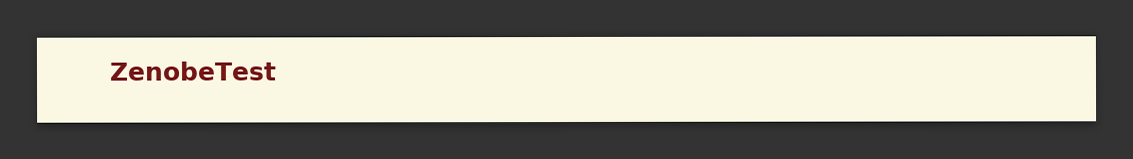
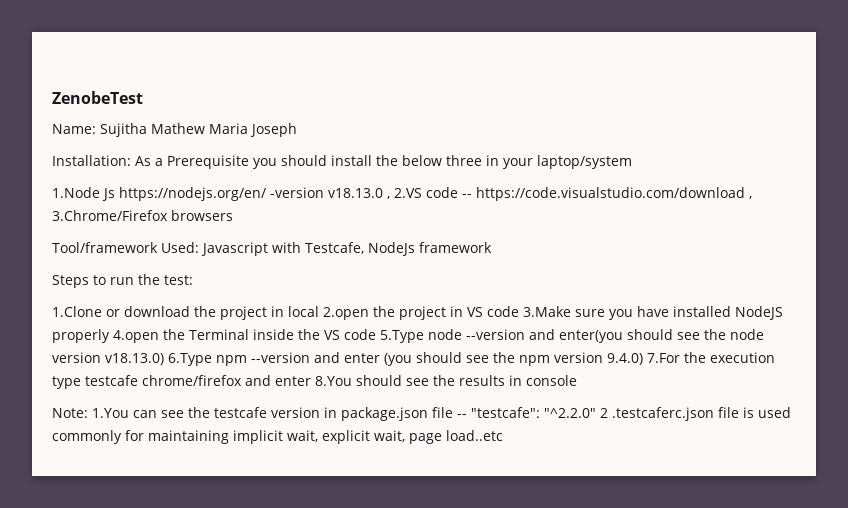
+ Name: Sujitha Mathew Maria Joseph
+ Installation: As a Prerequisite you should install the below three in your laptop/system
+ 1.Node Js https://nodejs.org/en/ -version v18.13.0 , 2.VS code -- https://code.visualstudio.com/download , 3.Chrome/Firefox browsers
+ Tool/framework Used: Javascript with Testcafe, NodeJs framework
+ Steps to run the test:
+ 1.Clone or download the project in local 2.open the project in VS code 3.Make sure you have installed NodeJS properly 4.open the Terminal inside the VS code 5.Type node --version and enter(you should see the node version v18.13.0) 6.Type npm --version and enter (you should see the npm version 9.4.0) 7.For the execution type testcafe chrome/firefox and enter 8.You should see the results in console
+ Note: 1.You can see the testcafe version in package.json file -- "testcafe": "^2.2.0" 2 .testcaferc.json file is used commonly for maintaining implicit wait, explicit wait, page load..etc

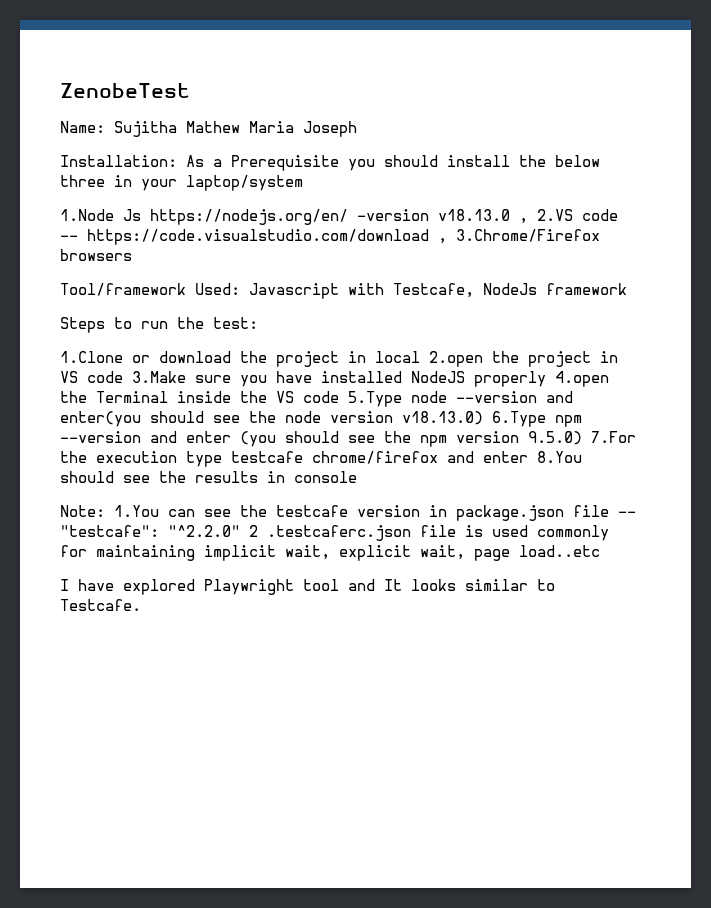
- 1.Clone or download the project in local 2.open the project in VS code 3.Make sure you have installed NodeJS properly 4.open the Terminal inside the VS code 5.Type node --version and enter(you should see the node version v18.13.0) 6.Type npm --version and enter (you should see the npm version 9.4.0) 7.For the execution type testcafe chrome/firefox and enter 8.You should see the results in console
+ 1.Clone or download the project in local 2.open the project in VS code 3.Make sure you have installed NodeJS properly 4.open the Terminal inside the VS code 5.Type node --version and enter(you should see the node version v18.13.0) 6.Type npm --version and enter (you should see the npm version 9.5.0) 7.For the execution type testcafe chrome/firefox and enter 8.You should see the results in console
+ I have explored Playwright tool and It looks similar to Testcafe.

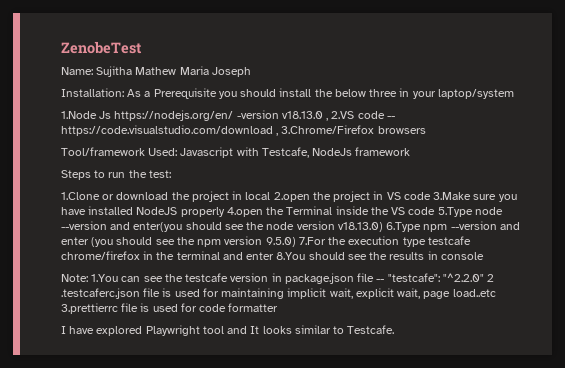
- 1.Clone or download the project in local 2.open the project in VS code 3.Make sure you have installed NodeJS properly 4.open the Terminal inside the VS code 5.Type node --version and enter(you should see the node version v18.13.0) 6.Type npm --version and enter (you should see the npm version 9.5.0) 7.For the execution type testcafe chrome/firefox and enter 8.You should see the results in console
+ 1.Clone or download the project in local 2.open the project in VS code 3.Make sure you have installed NodeJS properly 4.open the Terminal inside the VS code 5.Type node --version and enter(you should see the node version v18.13.0) 6.Type npm --version and enter (you should see the npm version 9.5.0) 7.For the execution type testcafe chrome/firefox in the terminal and enter 8.You should see the results in console
- Note: 1.You can see the testcafe version in package.json file -- "testcafe": "^2.2.0" 2 .testcaferc.json file is used commonly for maintaining implicit wait, explicit wait, page load..etc
+ Note: 1.You can see the testcafe version in package.json file -- "testcafe": "^2.2.0" 2 .testcaferc.json file is used for maintaining implicit wait, explicit wait, page load..etc 3.prettierrc file is used for code formatter

